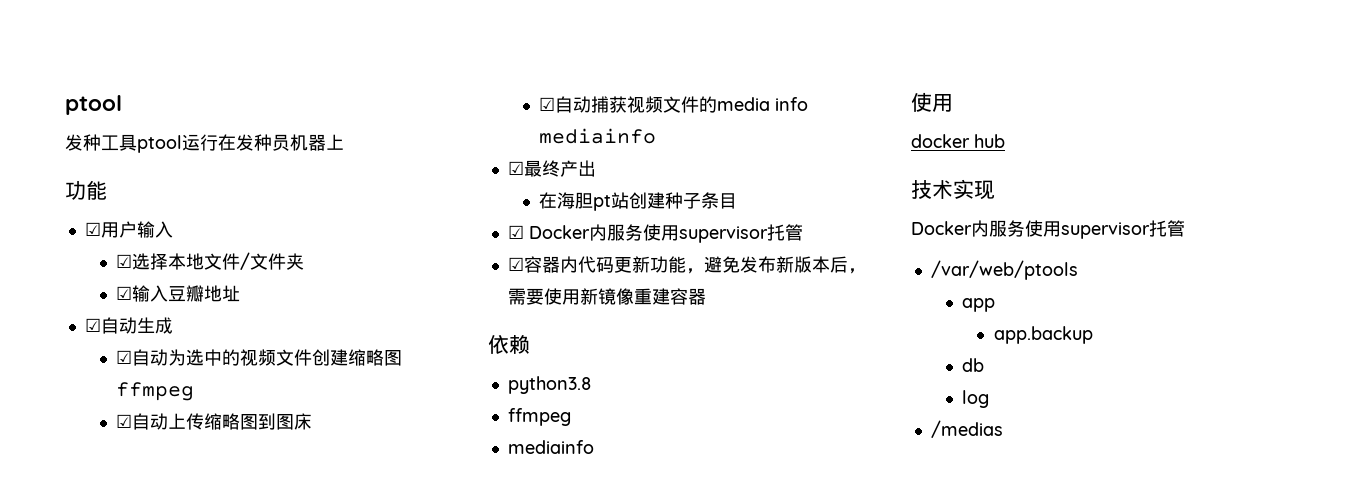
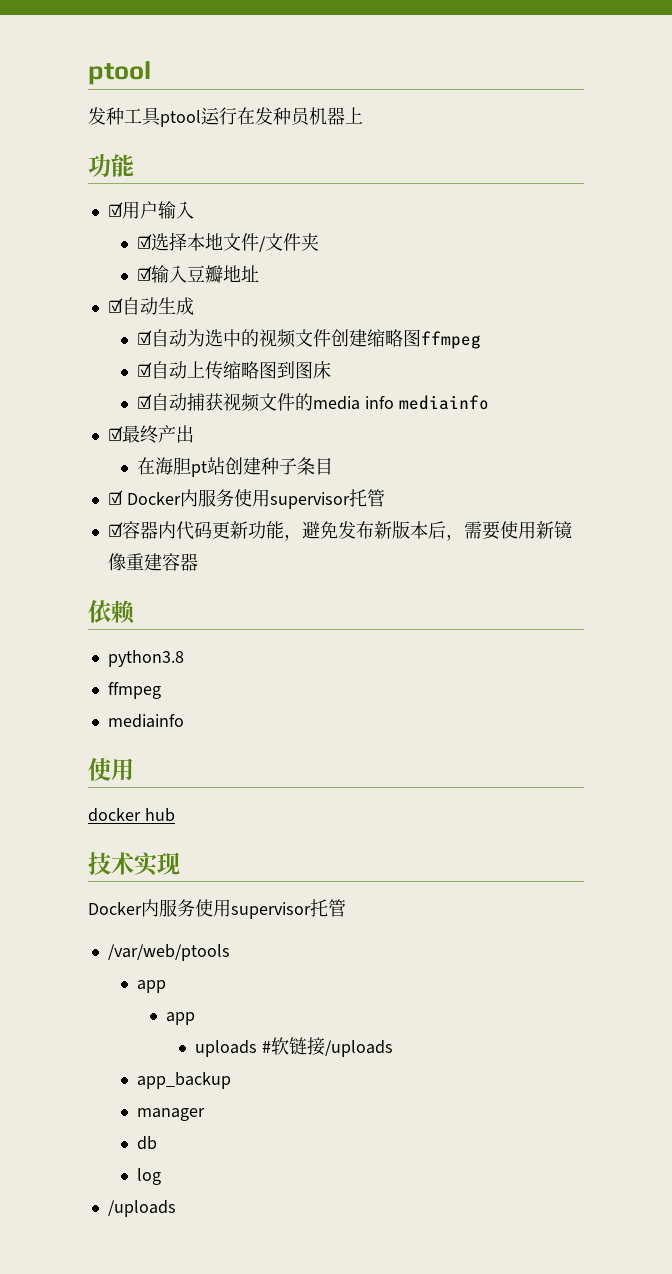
  /var/web/ptools
  app
- app.backup
+ app
+ uploads #软链接/uploads
+ app_backup
+ manager
  log
- /medias
+ /uploads

